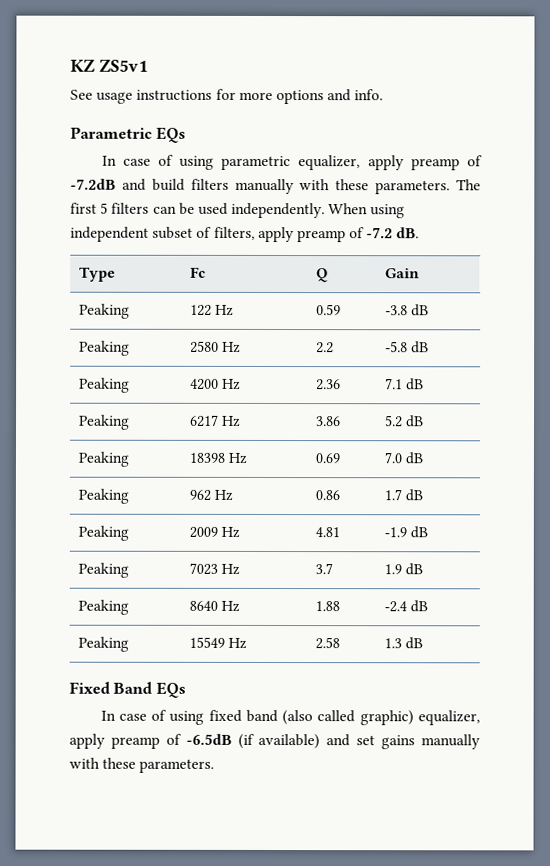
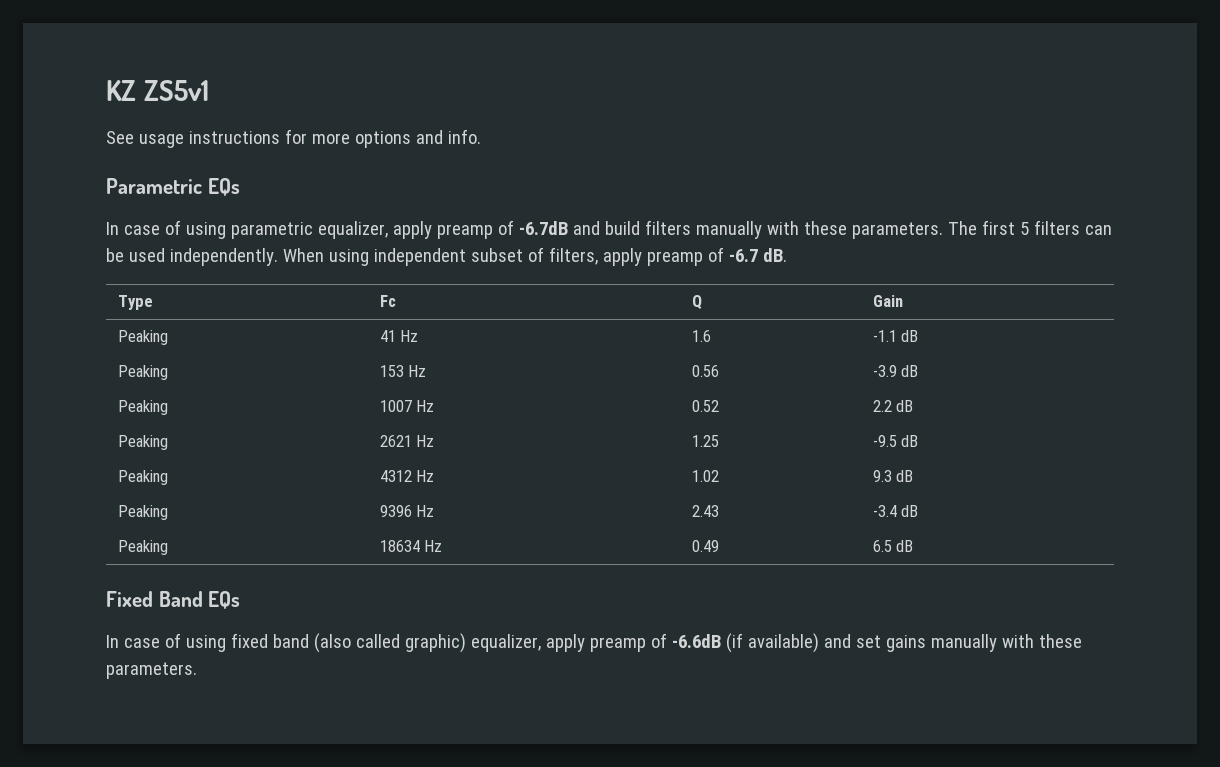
- In case of using parametric equalizer, apply preamp of -7.2dB and build filters manually with these parameters.
+ In case of using parametric equalizer, apply preamp of -6.7dB and build filters manually with these parameters.
- When using independent subset of filters, apply preamp of -7.2 dB.
+ When using independent subset of filters, apply preamp of -6.7 dB.
- Peaking | 122 Hz | 0.59 | -3.8 dB
- Peaking | 2580 Hz | 2.2 | -5.8 dB
- Peaking | 4200 Hz | 2.36 | 7.1 dB
- Peaking | 6217 Hz | 3.86 | 5.2 dB
- Peaking | 18398 Hz | 0.69 | 7.0 dB
- Peaking | 962 Hz | 0.86 | 1.7 dB
- Peaking | 2009 Hz | 4.81 | -1.9 dB
- Peaking | 7023 Hz | 3.7 | 1.9 dB
- Peaking | 8640 Hz | 1.88 | -2.4 dB
- Peaking | 15549 Hz | 2.58 | 1.3 dB
+ Peaking | 41 Hz | 1.6 | -1.1 dB
+ Peaking | 153 Hz | 0.56 | -3.9 dB
+ Peaking | 1007 Hz | 0.52 | 2.2 dB
+ Peaking | 2621 Hz | 1.25 | -9.5 dB
+ Peaking | 4312 Hz | 1.02 | 9.3 dB
+ Peaking | 9396 Hz | 2.43 | -3.4 dB
+ Peaking | 18634 Hz | 0.49 | 6.5 dB
- In case of using fixed band (also called graphic) equalizer, apply preamp of -6.5dB (if available) and set gains manually with these parameters.
+ In case of using fixed band (also called graphic) equalizer, apply preamp of -6.6dB (if available) and set gains manually with these parameters.

